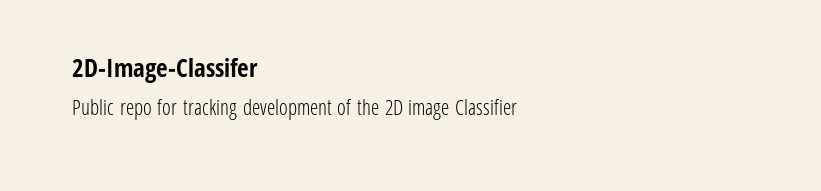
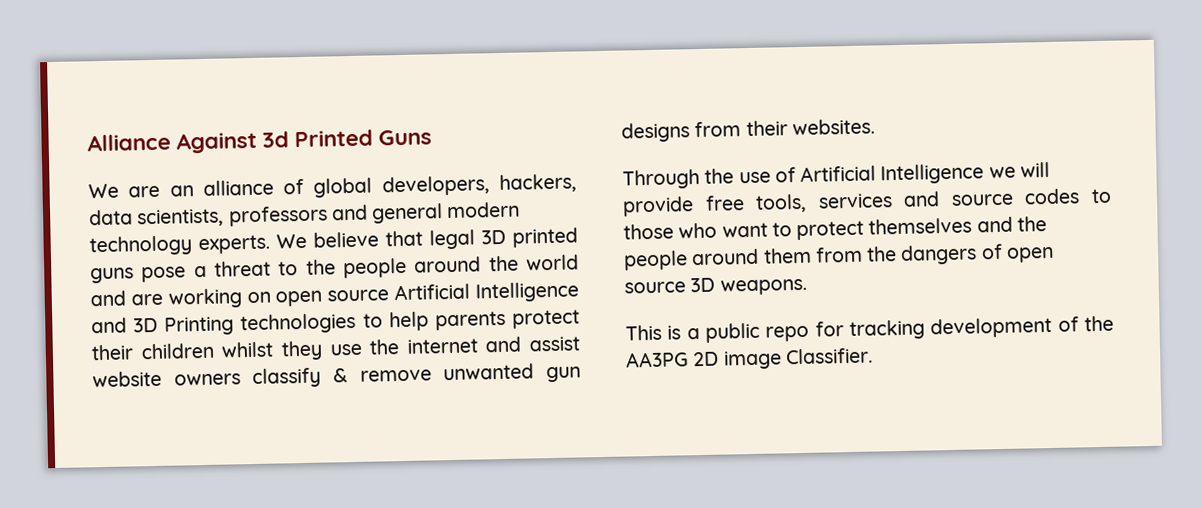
- 2D-Image-Classifer
- Public repo for tracking development of the 2D image Classifier
+ Alliance Against 3d Printed Guns
+ We are an alliance of global developers, hackers, data scientists, professors and general modern technology experts. We believe that legal 3D printed guns pose a threat to the people around the world and are working on open source Artificial Intelligence and 3D Printing technologies to help parents protect their children whilst they use the internet and assist website owners classify & remove unwanted gun designs from their websites.
+ Through the use of Artificial Intelligence we will provide free tools, services and source codes to those who want to protect themselves and the people around them from the dangers of open source 3D weapons.
+ This is a public repo for tracking development of the AA3PG 2D image Classifier.

